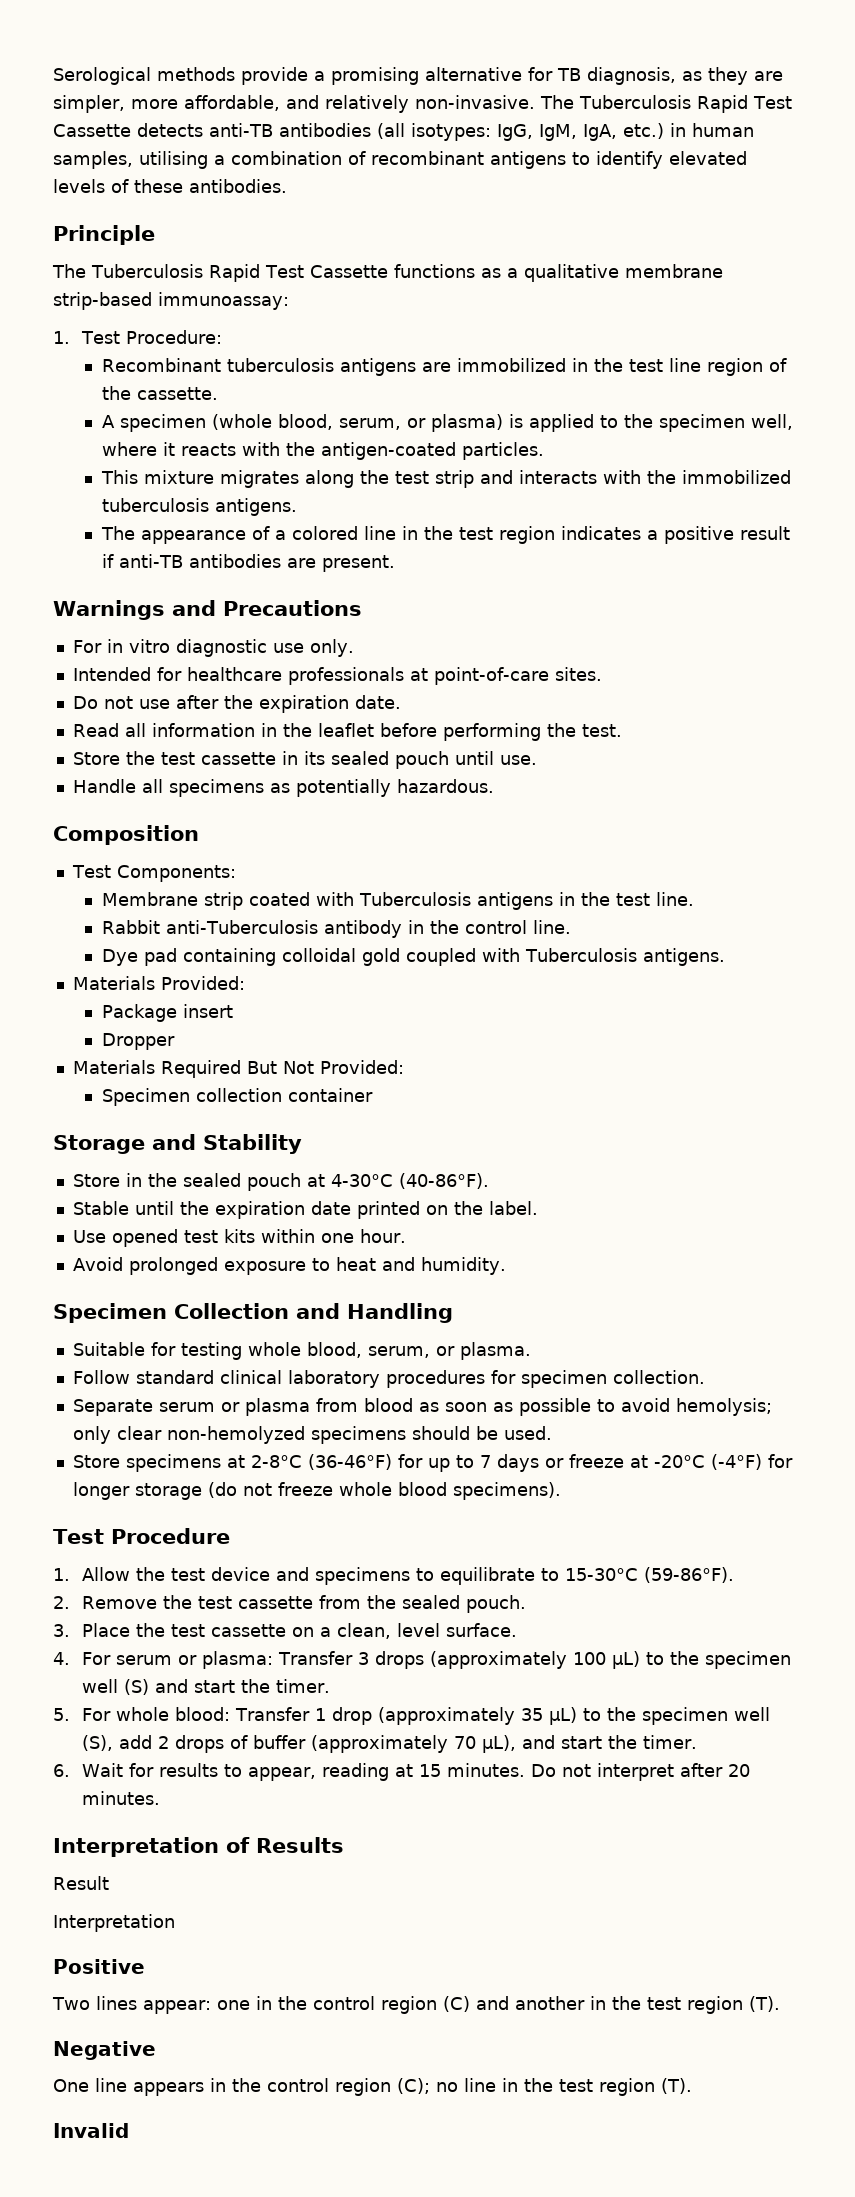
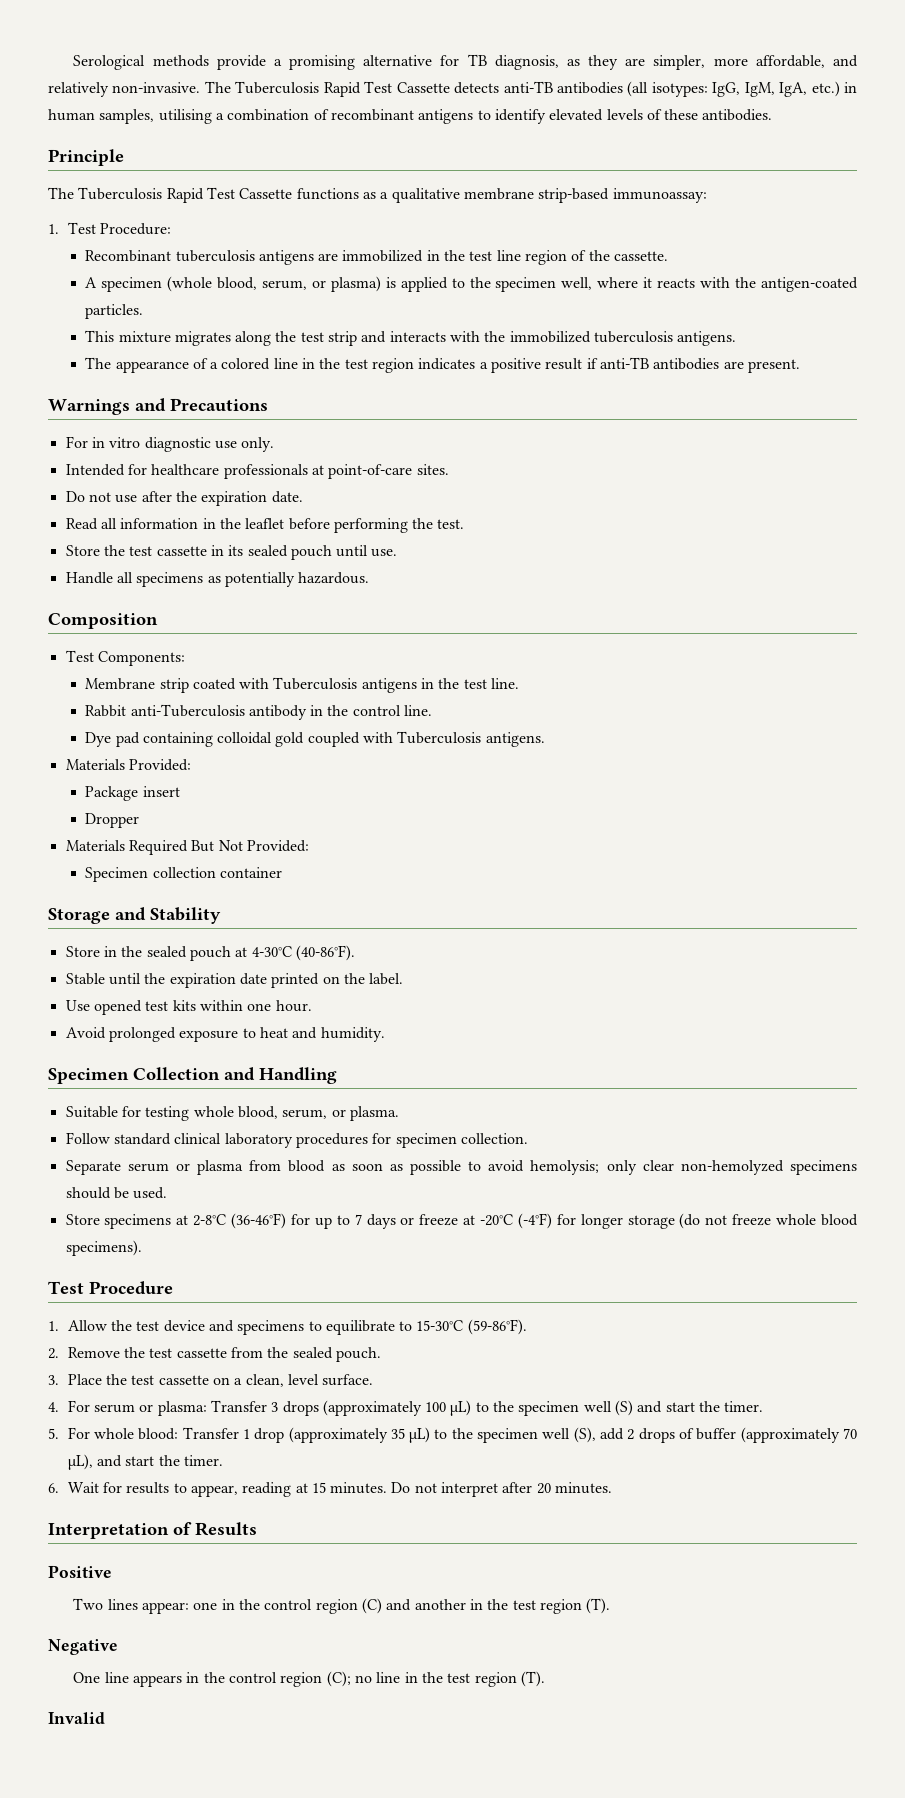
- Result
- Interpretation

